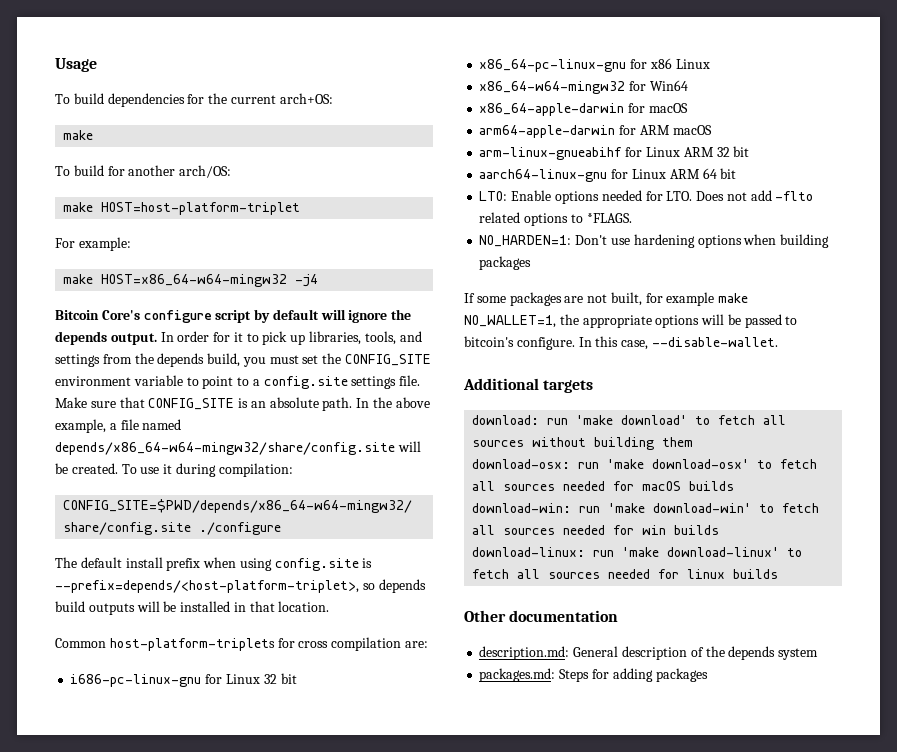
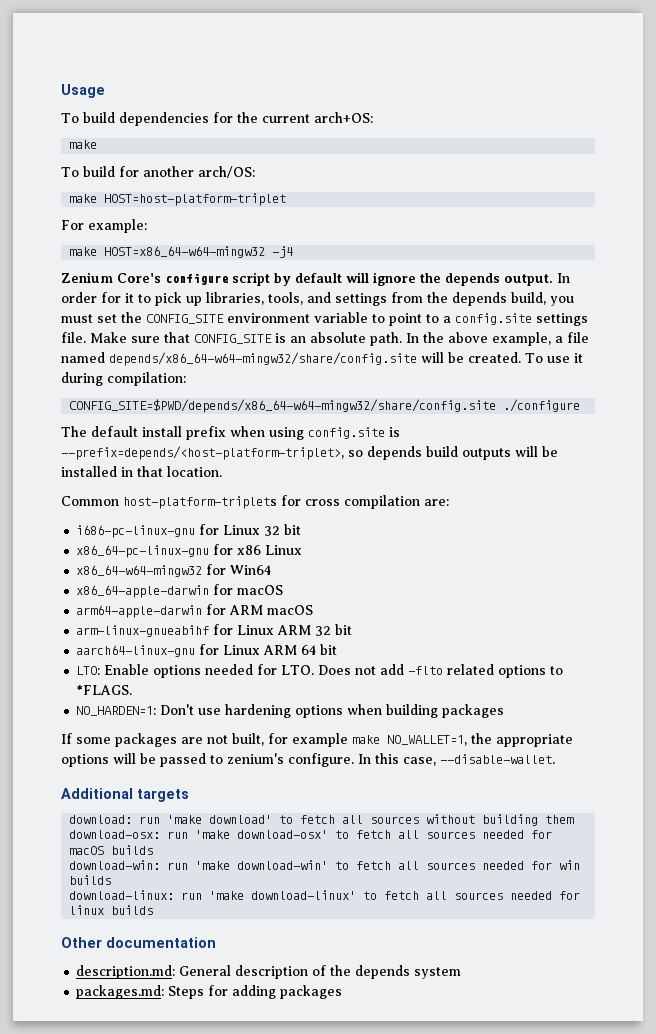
- Bitcoin Core's configure script by default will ignore the depends output.
+ Zenium Core's configure script by default will ignore the depends output.
- If some packages are not built, for example make NO_WALLET=1, the appropriate options will be passed to bitcoin's configure.
+ If some packages are not built, for example make NO_WALLET=1, the appropriate options will be passed to zenium's configure.

